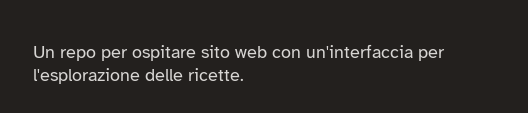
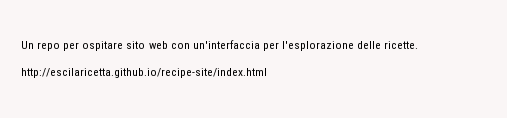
+ http://escilaricetta.github.io/recipe-site/index.html

